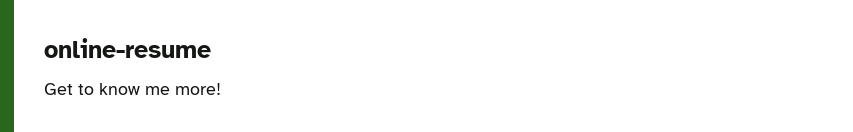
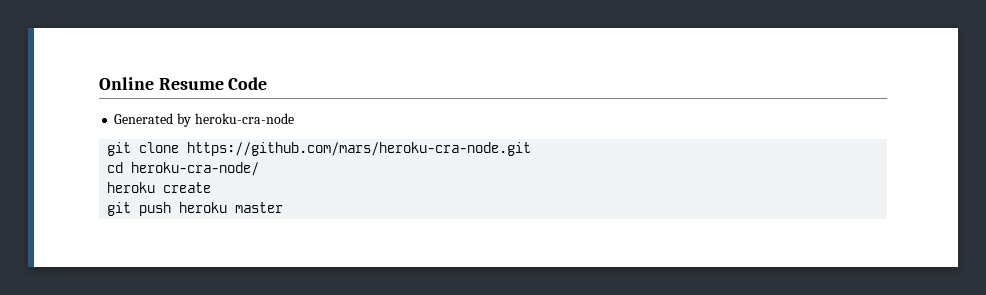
- online-resume
- Get to know me more!
+ Online Resume Code
+ Generated by heroku-cra-node
+ git clone https://github.com/mars/heroku-cra-node.git
+ cd heroku-cra-node/
+ heroku create
+ git push heroku master

